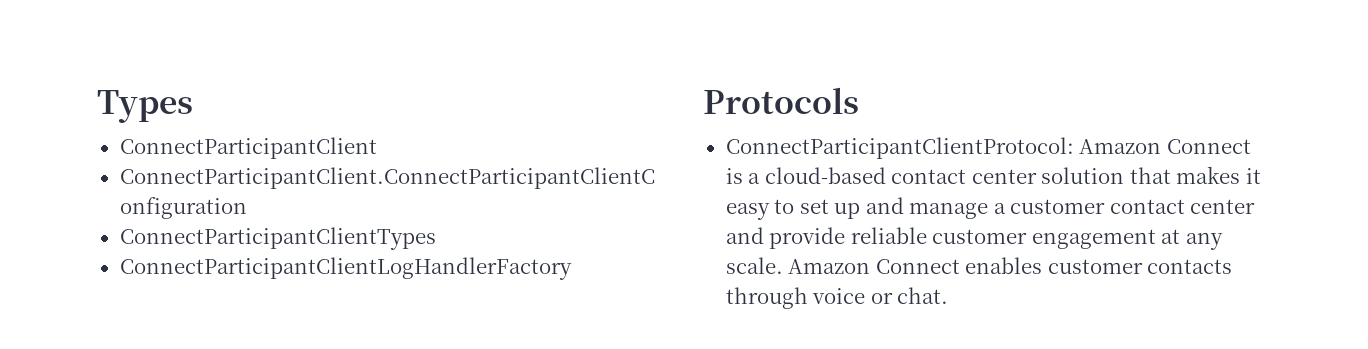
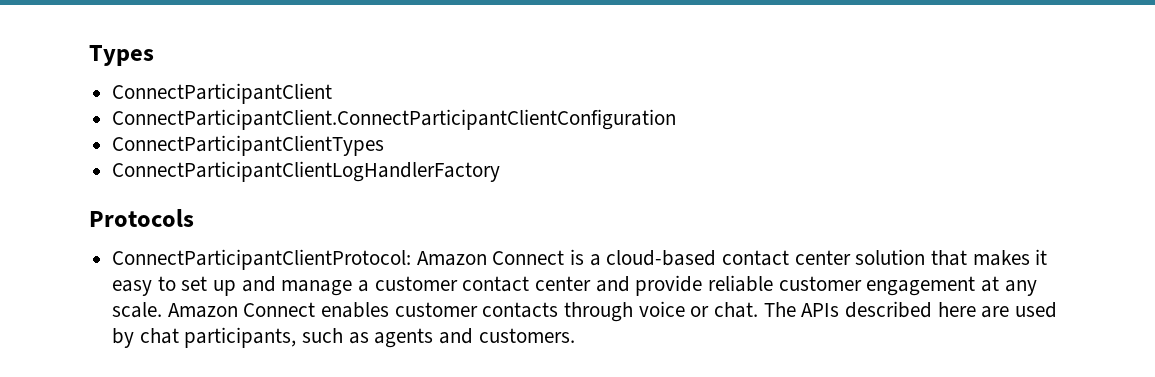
+ The APIs described here are used by chat participants, such as agents and customers.

